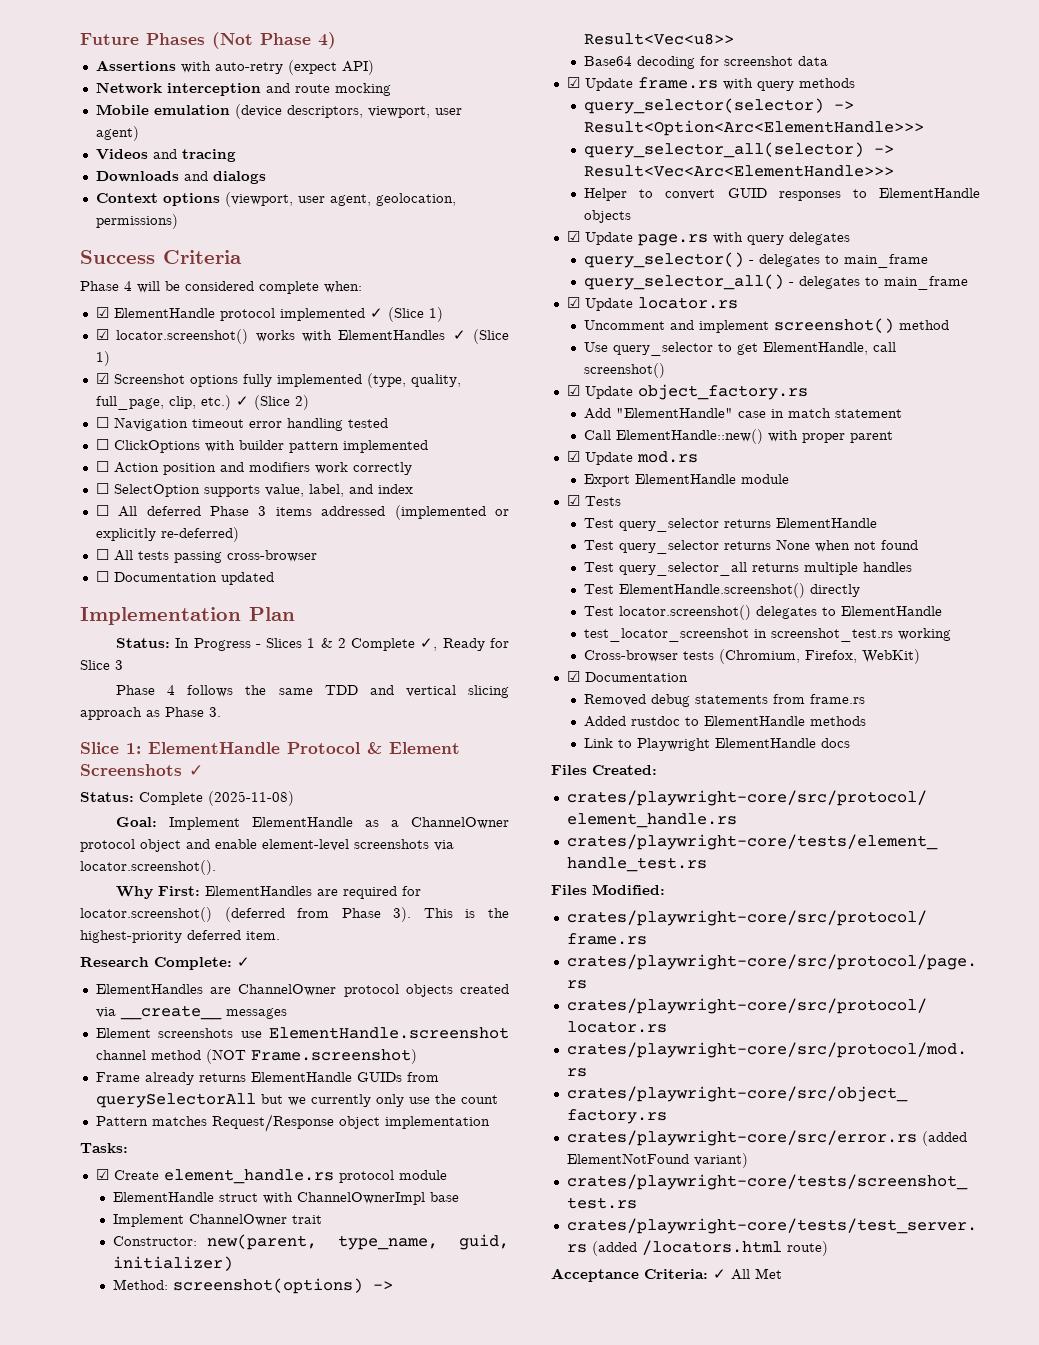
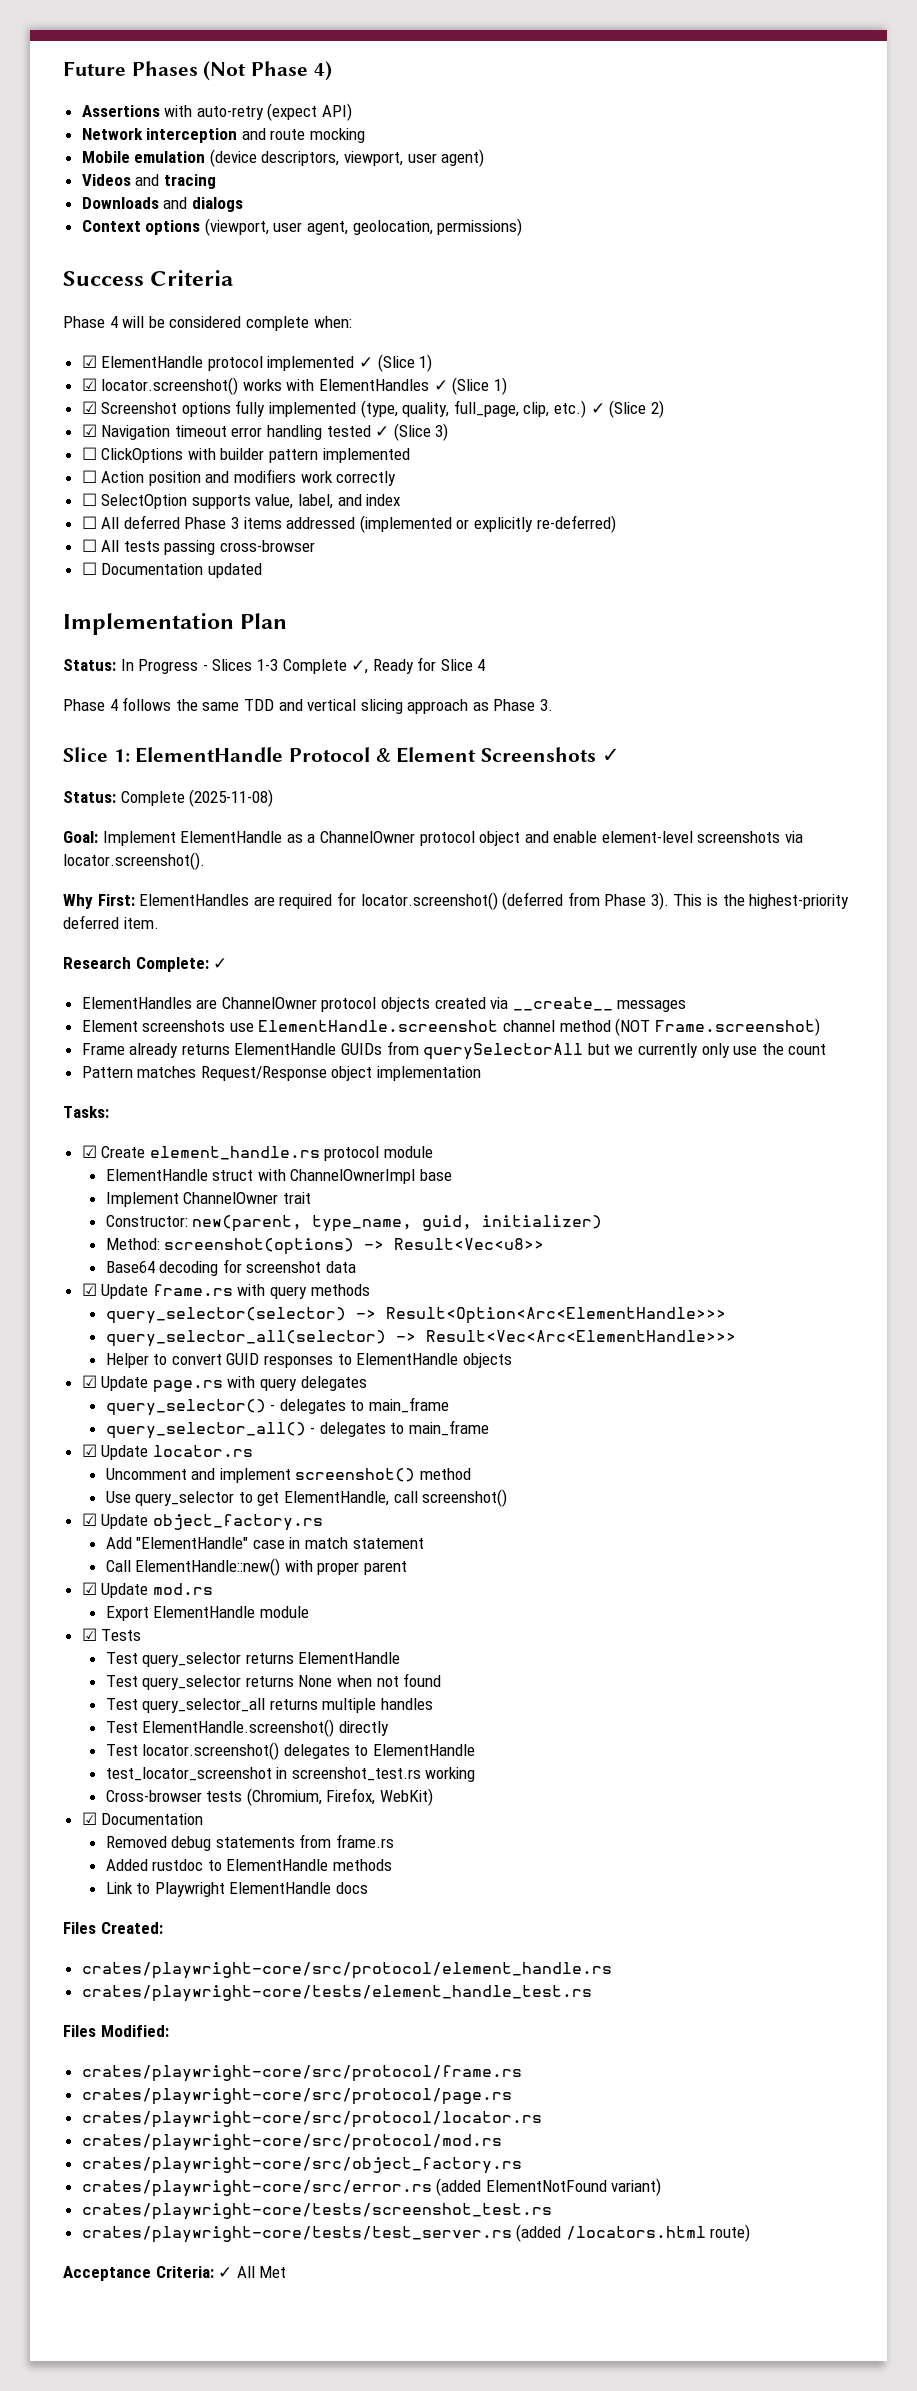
- ☐ Navigation timeout error handling tested
+ ☑ Navigation timeout error handling tested ✓ (Slice 3)
- Status: In Progress - Slices 1 & 2 Complete ✓, Ready for Slice 3
+ Status: In Progress - Slices 1-3 Complete ✓, Ready for Slice 4

